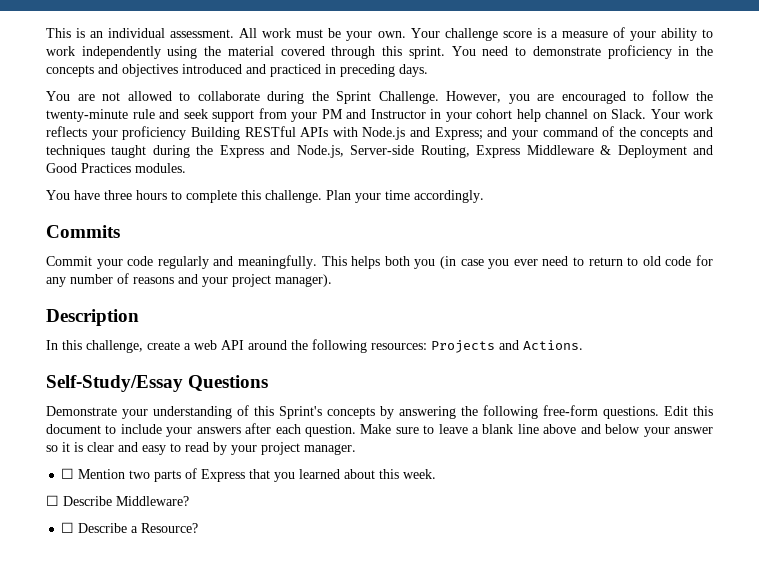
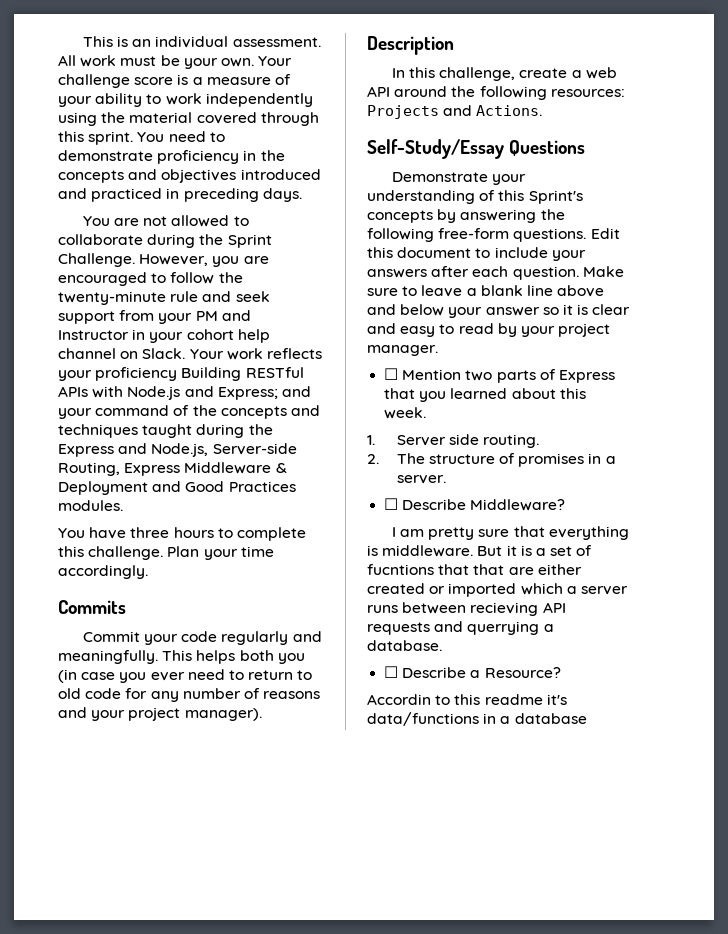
+ 1. Server side routing.
+ 2. The structure of promises in a server.
  ☐ Describe Middleware?
+ I am pretty sure that everything is middleware. But it is a set of fucntions that that are either created or imported which a server runs between recieving API requests and querrying a database.
  ☐ Describe a Resource?
+ Accordin to this readme it's data/functions in a database

